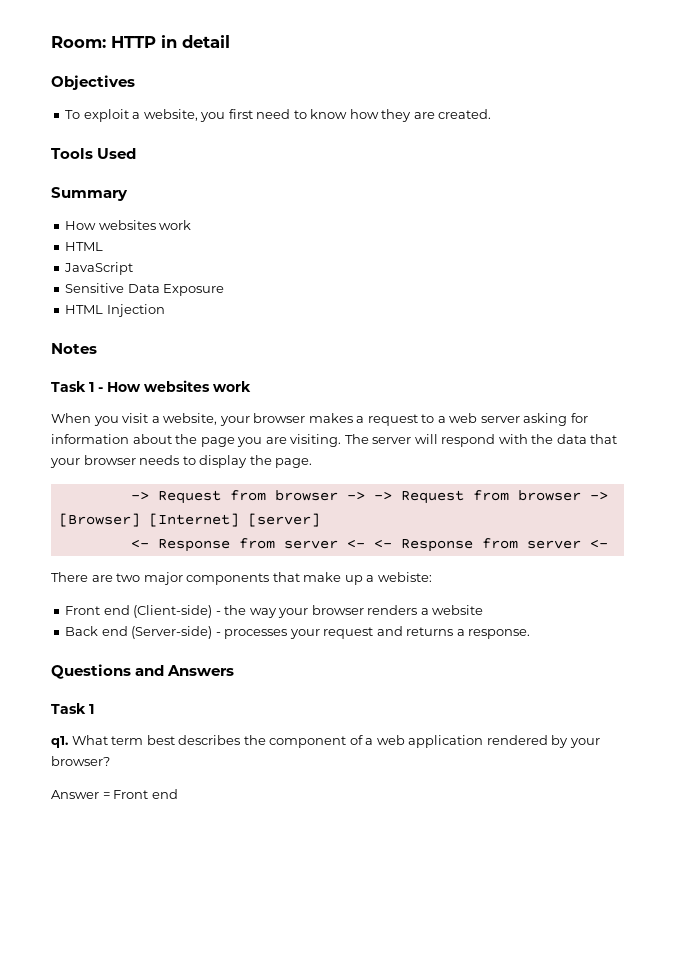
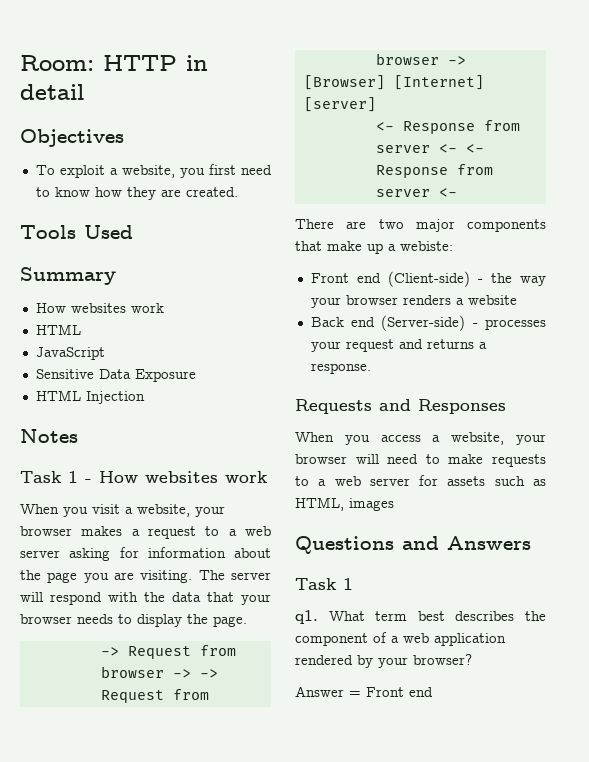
+ Requests and Responses
+ When you access a website, your browser will need to make requests to a web server for assets such as HTML, images

